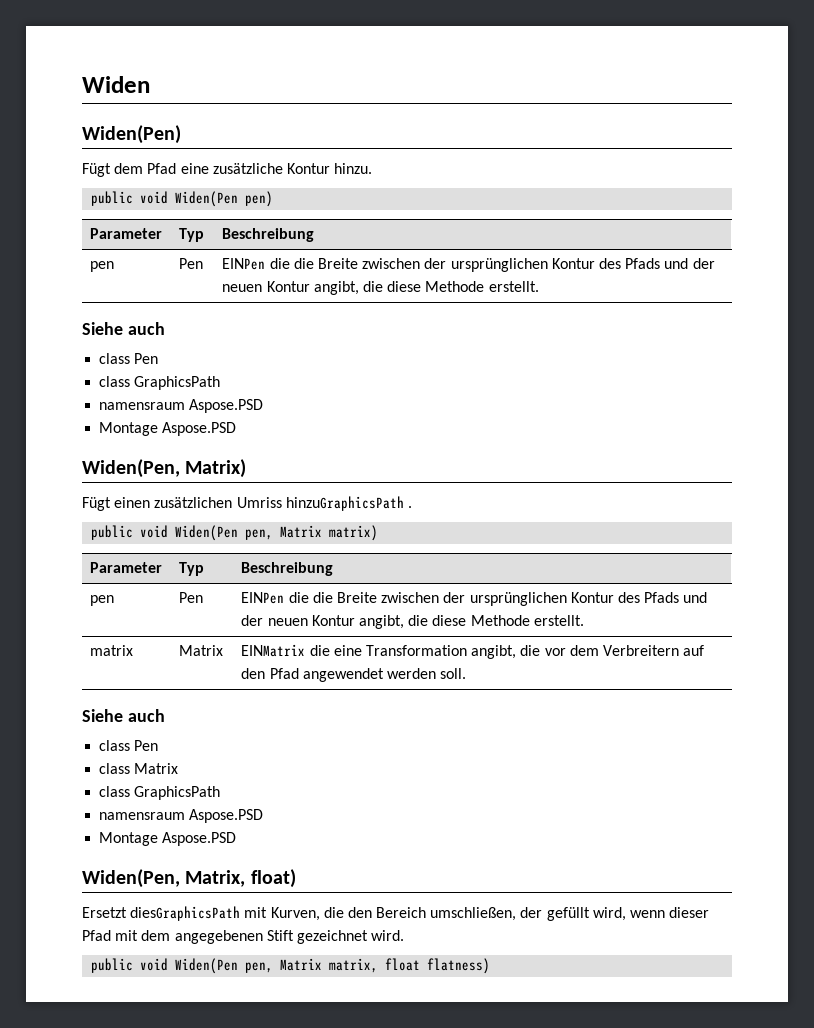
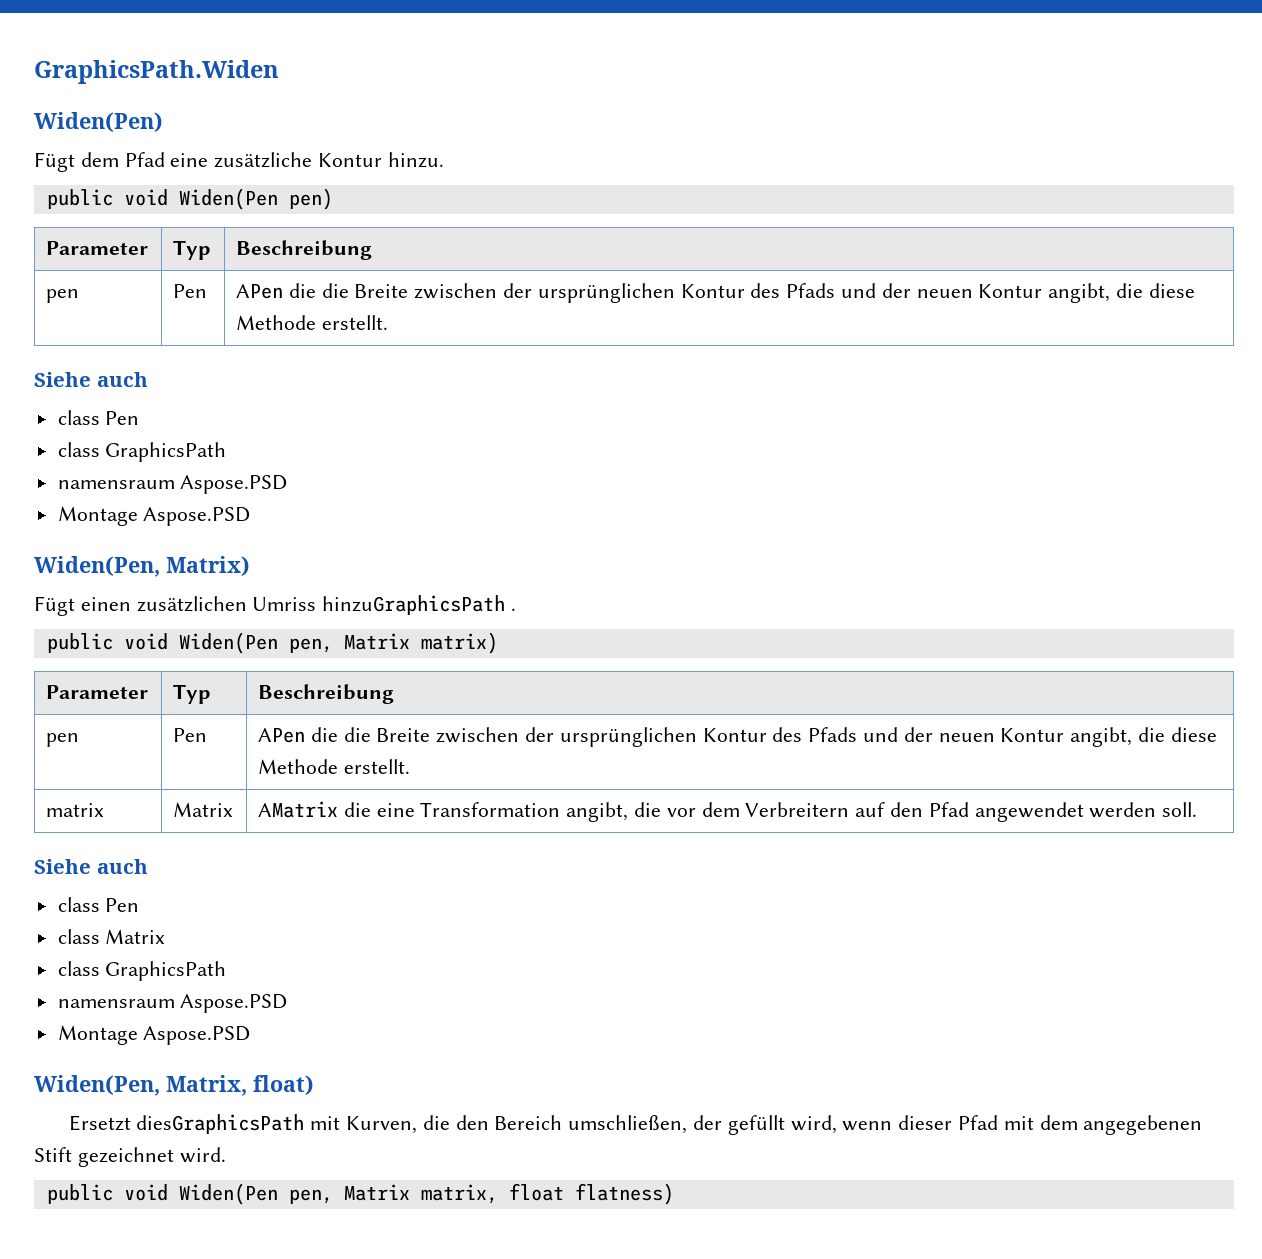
- Widen
+ GraphicsPath.Widen
  public void Widen(Pen pen)
  Parameter | Typ | Beschreibung
- pen | Pen | EINPen die die Breite zwischen der ursprünglichen Kontur des Pfads und der neuen Kontur angibt, die diese Methode erstellt.
+ pen | Pen | APen die die Breite zwischen der ursprünglichen Kontur des Pfads und der neuen Kontur angibt, die diese Methode erstellt.
  public void Widen(Pen pen, Matrix matrix)
  Parameter | Typ | Beschreibung
- pen | Pen | EINPen die die Breite zwischen der ursprünglichen Kontur des Pfads und der neuen Kontur angibt, die diese Methode erstellt.
+ pen | Pen | APen die die Breite zwischen der ursprünglichen Kontur des Pfads und der neuen Kontur angibt, die diese Methode erstellt.
- matrix | Matrix | EINMatrix die eine Transformation angibt, die vor dem Verbreitern auf den Pfad angewendet werden soll.
+ matrix | Matrix | AMatrix die eine Transformation angibt, die vor dem Verbreitern auf den Pfad angewendet werden soll.

